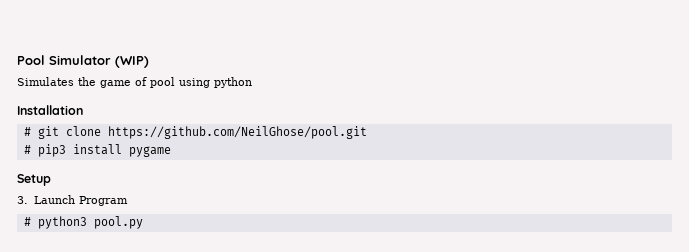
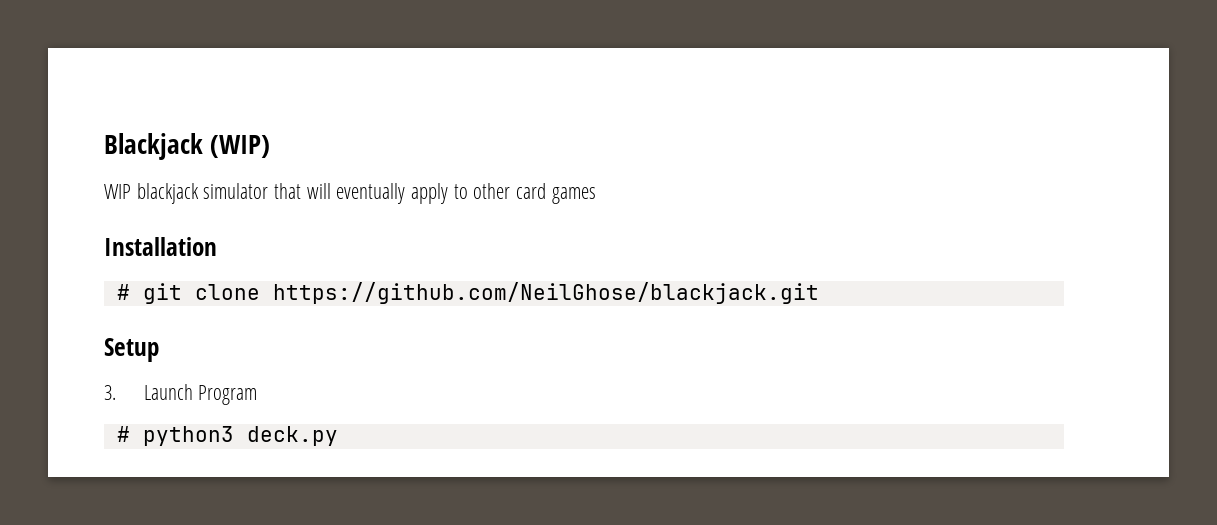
- Pool Simulator (WIP)
+ Blackjack (WIP)
- Simulates the game of pool using python
+ WIP blackjack simulator that will eventually apply to other card games
- # git clone https://github.com/NeilGhose/pool.git
- # pip3 install pygame
+ # git clone https://github.com/NeilGhose/blackjack.git
- # python3 pool.py
+ # python3 deck.py

